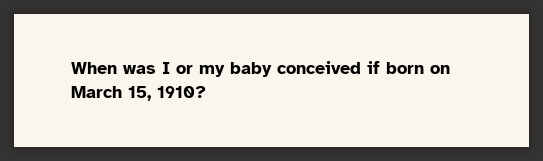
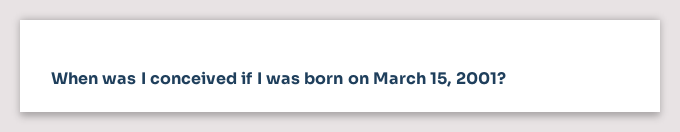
- When was I or my baby conceived if born on March 15, 1910?
+ When was I conceived if I was born on March 15, 2001?

